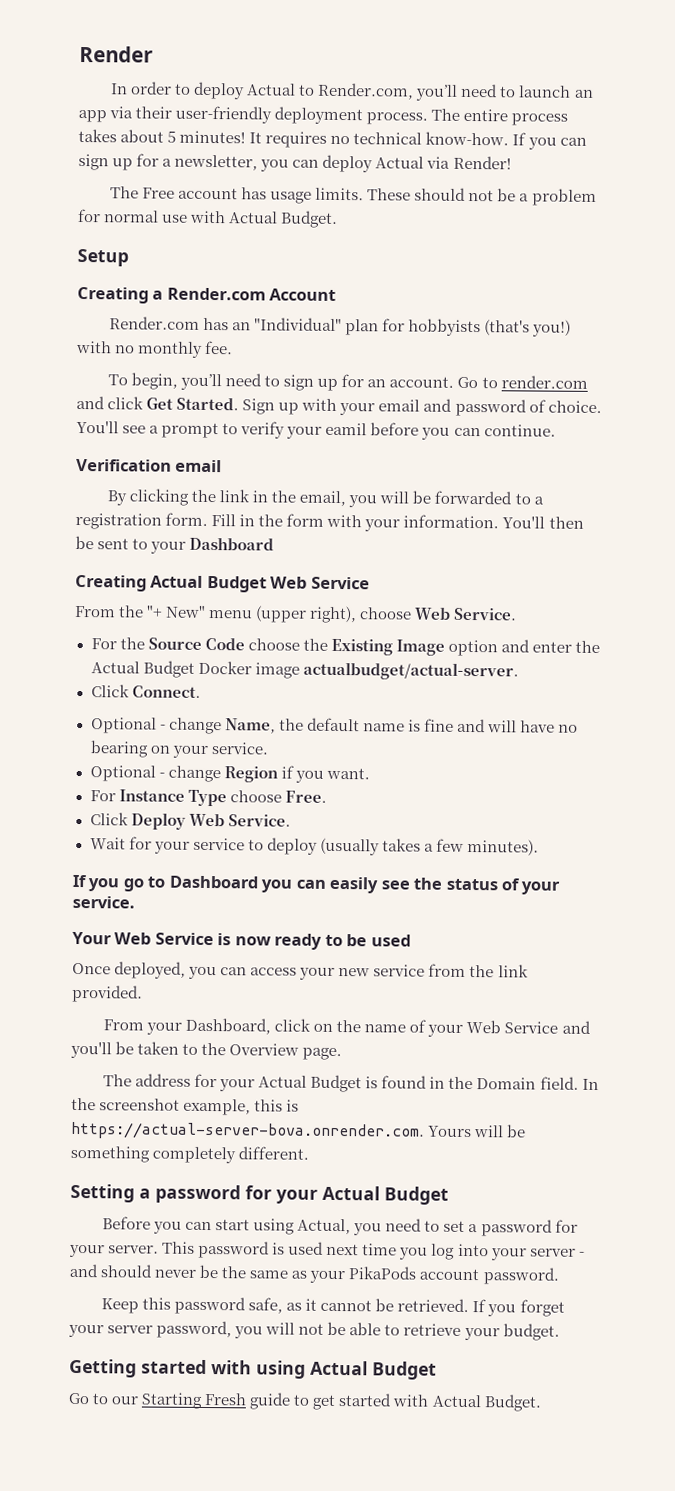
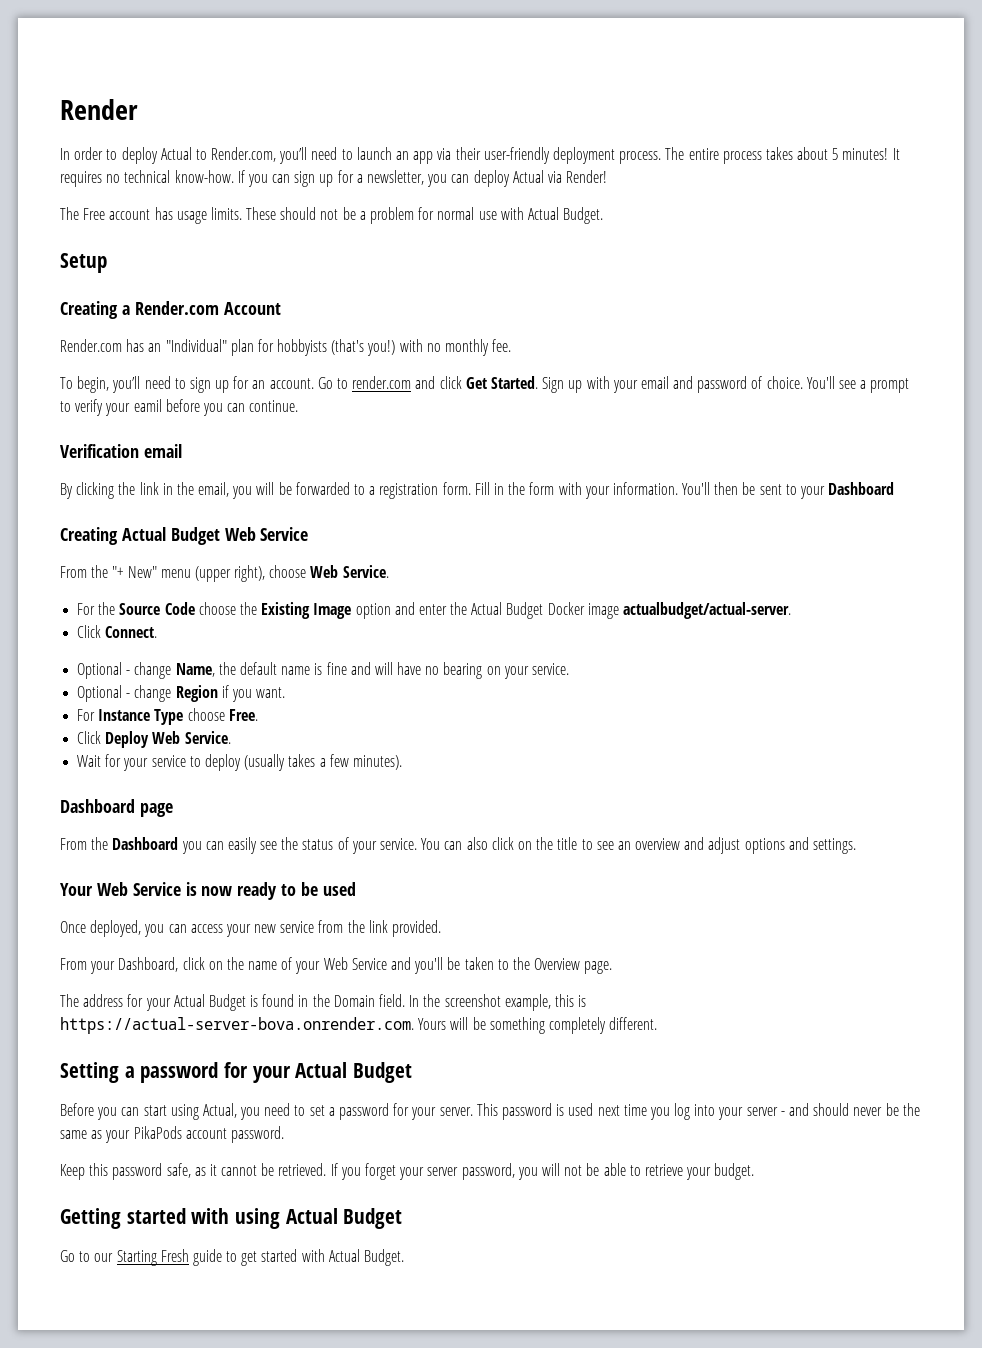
- If you go to Dashboard you can easily see the status of your service.
+ Dashboard page
+ From the Dashboard you can easily see the status of your service. You can also click on the title to see an overview and adjust options and settings.

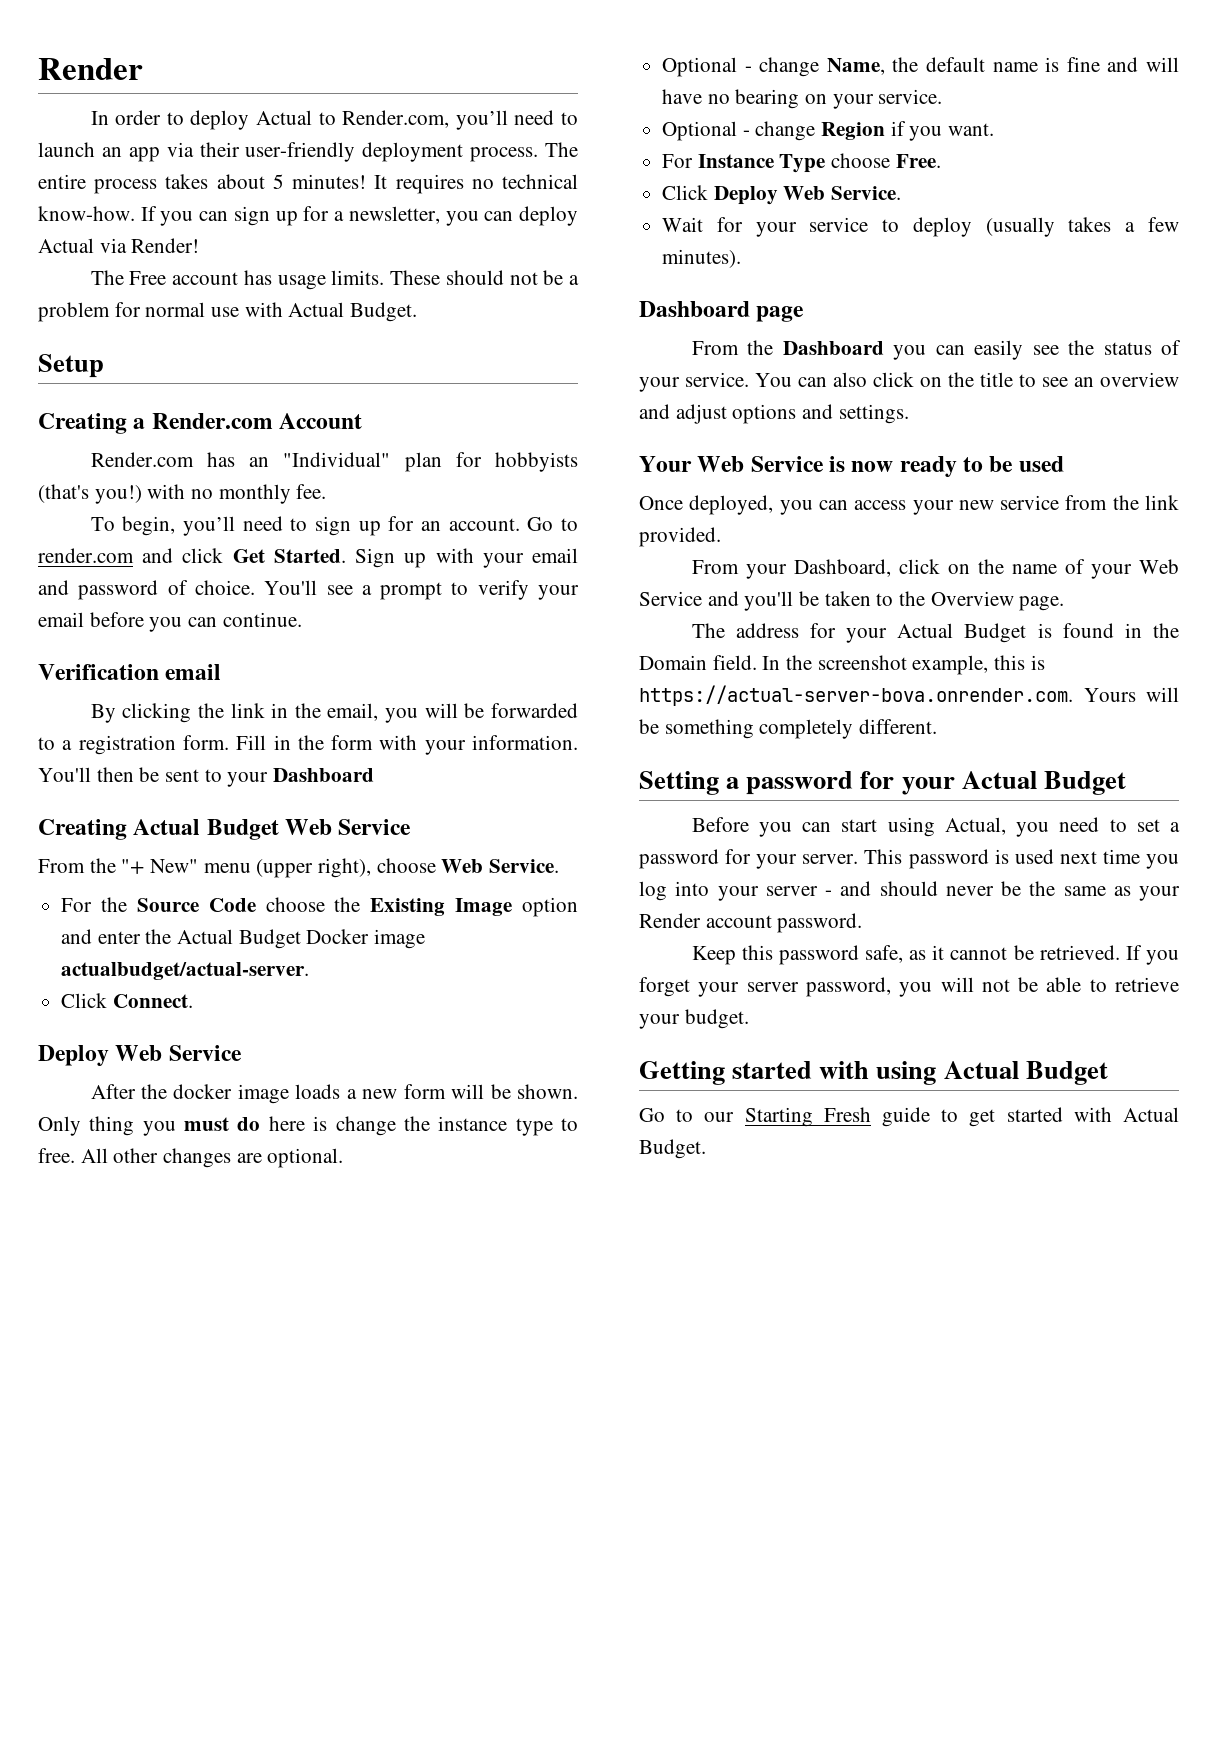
- You'll see a prompt to verify your eamil before you can continue.
+ You'll see a prompt to verify your email before you can continue.
+ Deploy Web Service
+ After the docker image loads a new form will be shown. Only thing you must do here is change the instance type to free. All other changes are optional.
- This password is used next time you log into your server - and should never be the same as your PikaPods account password.
+ This password is used next time you log into your server - and should never be the same as your Render account password.

